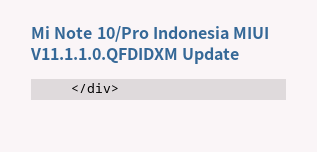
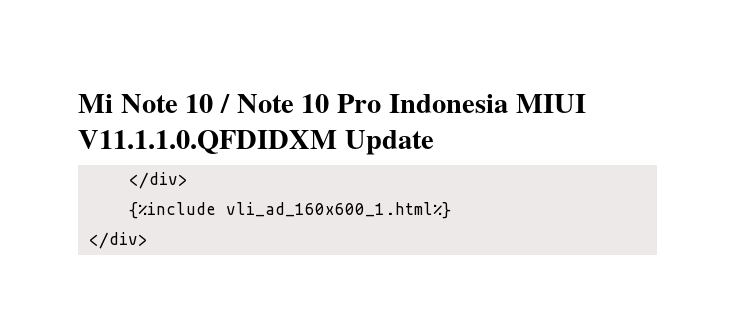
- Mi Note 10/Pro Indonesia MIUI V11.1.1.0.QFDIDXM Update
+ Mi Note 10 / Note 10 Pro Indonesia MIUI V11.1.1.0.QFDIDXM Update
+ {%include vli_ad_160x600_1.html%}
+ </div>

